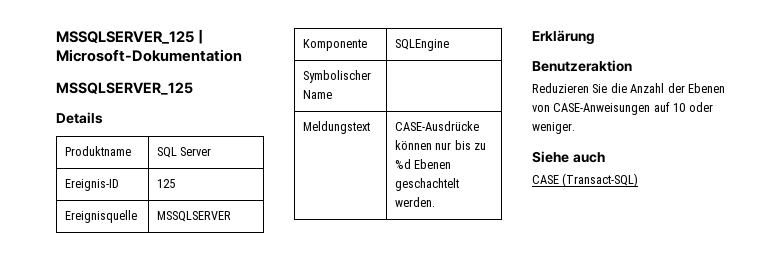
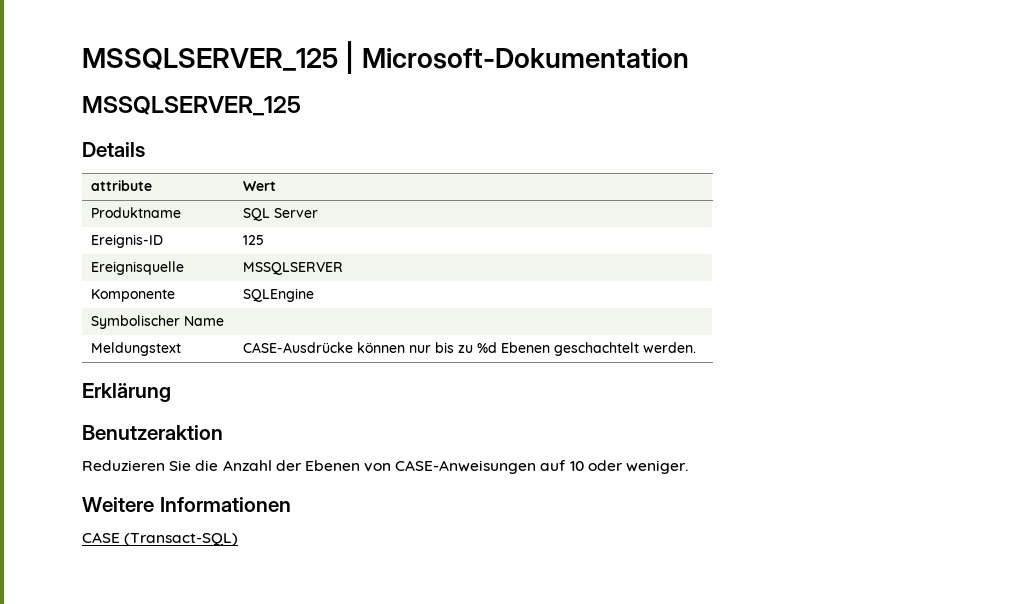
+ attribute | Wert
- Siehe auch
+ Weitere Informationen

